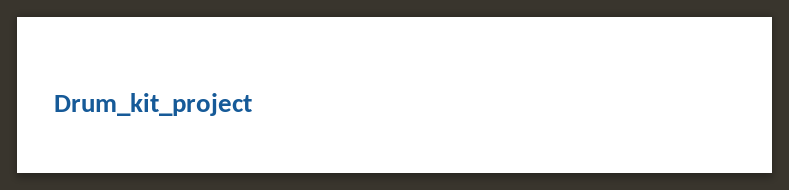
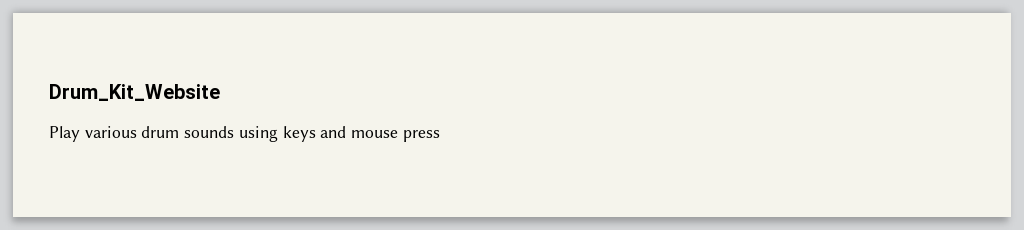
- Drum_kit_project
+ Drum_Kit_Website
+ Play various drum sounds using keys and mouse press

